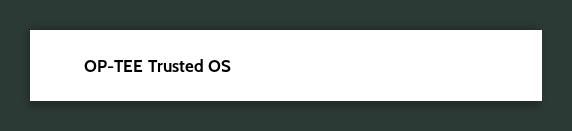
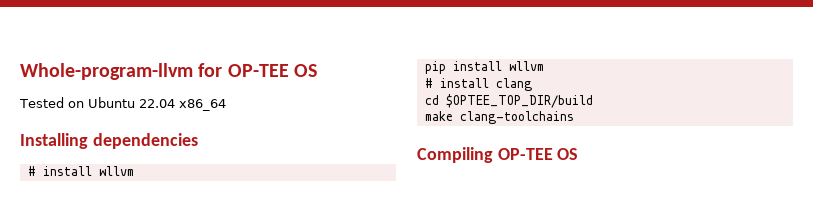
- OP-TEE Trusted OS
+ Whole-program-llvm for OP-TEE OS
+ Tested on Ubuntu 22.04 x86_64
+ Installing dependencies
+ # install wllvm
+ pip install wllvm
+ # install clang
+ cd $OPTEE_TOP_DIR/build
+ make clang-toolchains
+ Compiling OP-TEE OS

